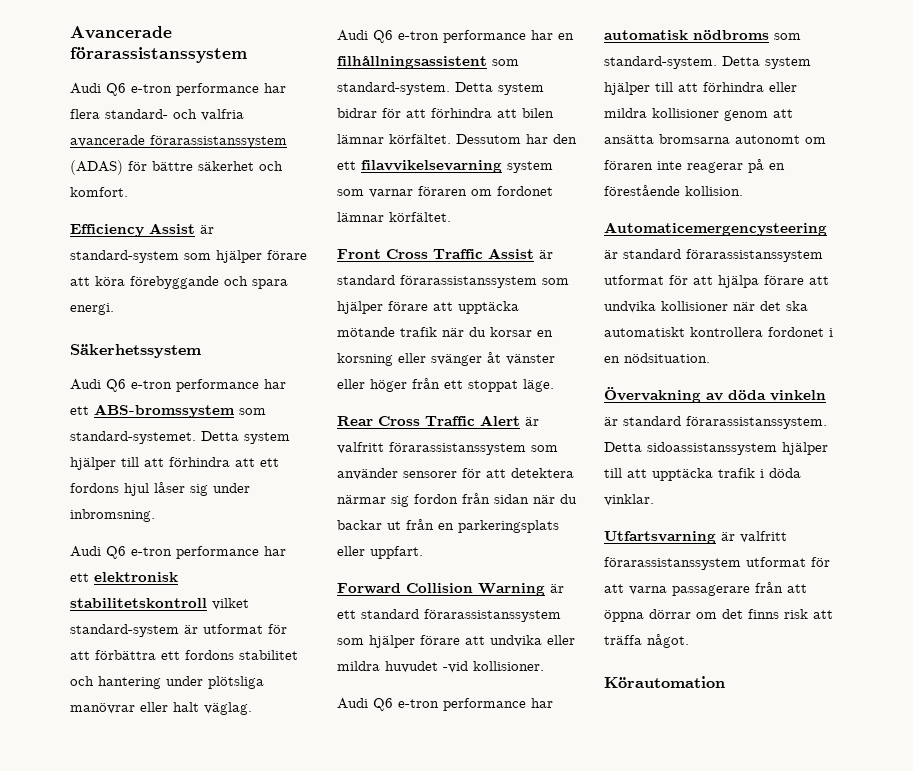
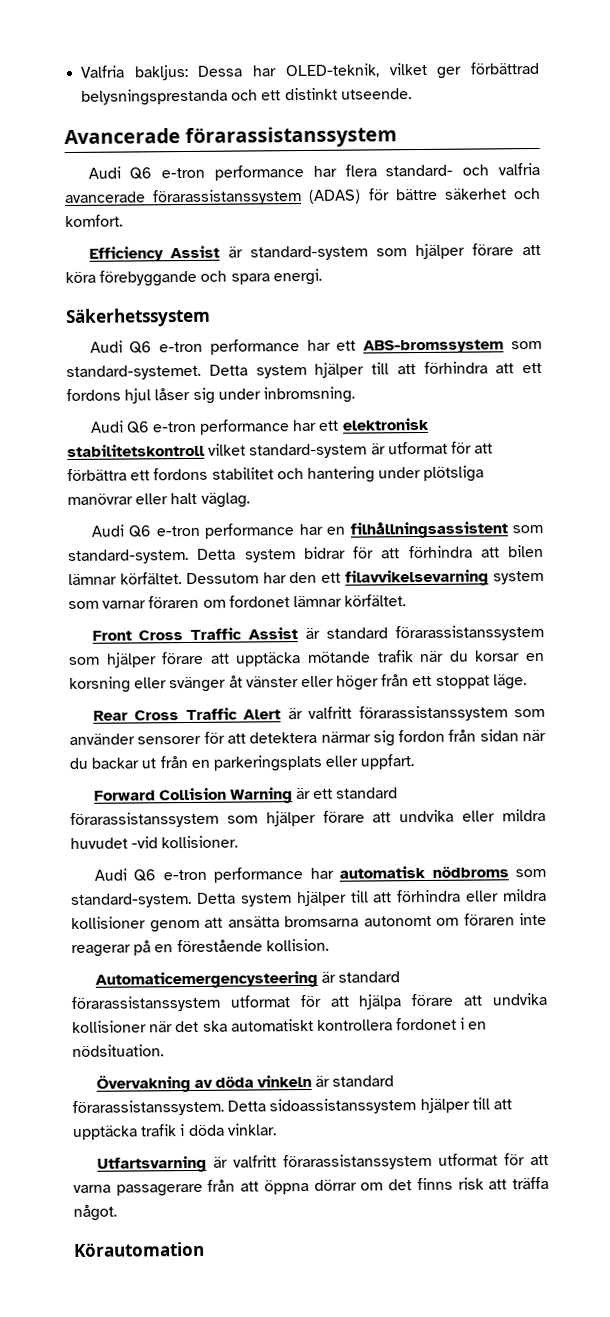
+ Valfria bakljus: Dessa har OLED-teknik, vilket ger förbättrad belysningsprestanda och ett distinkt utseende.

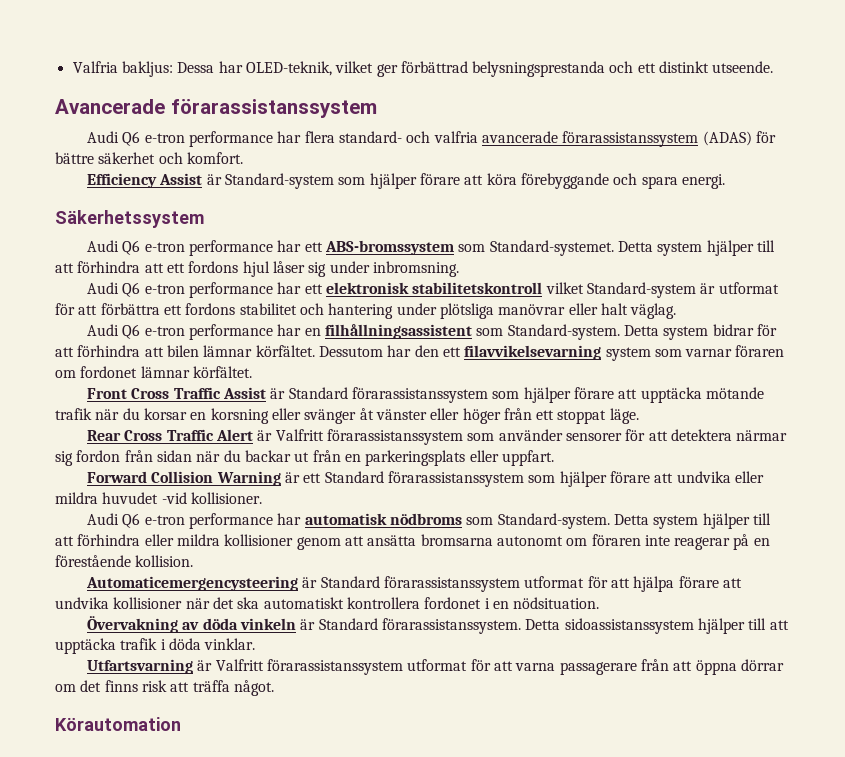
- Efficiency Assist är standard-system som hjälper förare att köra förebyggande och spara energi.
+ Efficiency Assist är Standard-system som hjälper förare att köra förebyggande och spara energi.
- Audi Q6 e-tron performance har ett ABS-bromssystem som standard-systemet.
+ Audi Q6 e-tron performance har ett ABS-bromssystem som Standard-systemet.
- Audi Q6 e-tron performance har ett elektronisk stabilitetskontroll vilket standard-system är utformat för att förbättra ett fordons stabilitet och hantering under plötsliga manövrar eller halt väglag.
+ Audi Q6 e-tron performance har ett elektronisk stabilitetskontroll vilket Standard-system är utformat för att förbättra ett fordons stabilitet och hantering under plötsliga manövrar eller halt väglag.
- Audi Q6 e-tron performance har en filhållningsassistent som standard-system.
+ Audi Q6 e-tron performance har en filhållningsassistent som Standard-system.
- Front Cross Traffic Assist är standard förarassistanssystem som hjälper förare att upptäcka mötande trafik när du korsar en korsning eller svänger åt vänster eller höger från ett stoppat läge.
+ Front Cross Traffic Assist är Standard förarassistanssystem som hjälper förare att upptäcka mötande trafik när du korsar en korsning eller svänger åt vänster eller höger från ett stoppat läge.
- Rear Cross Traffic Alert är valfritt förarassistanssystem som använder sensorer för att detektera närmar sig fordon från sidan när du backar ut från en parkeringsplats eller uppfart.
+ Rear Cross Traffic Alert är Valfritt förarassistanssystem som använder sensorer för att detektera närmar sig fordon från sidan när du backar ut från en parkeringsplats eller uppfart.
- Forward Collision Warning är ett standard förarassistanssystem som hjälper förare att undvika eller mildra huvudet -vid kollisioner.
+ Forward Collision Warning är ett Standard förarassistanssystem som hjälper förare att undvika eller mildra huvudet -vid kollisioner.
- Audi Q6 e-tron performance har automatisk nödbroms som standard-system.
+ Audi Q6 e-tron performance har automatisk nödbroms som Standard-system.
- Automaticemergencysteering är standard förarassistanssystem utformat för att hjälpa förare att undvika kollisioner när det ska automatiskt kontrollera fordonet i en nödsituation.
+ Automaticemergencysteering är Standard förarassistanssystem utformat för att hjälpa förare att undvika kollisioner när det ska automatiskt kontrollera fordonet i en nödsituation.
- Övervakning av döda vinkeln är standard förarassistanssystem.
+ Övervakning av döda vinkeln är Standard förarassistanssystem.
- Utfartsvarning är valfritt förarassistanssystem utformat för att varna passagerare från att öppna dörrar om det finns risk att träffa något.
+ Utfartsvarning är Valfritt förarassistanssystem utformat för att varna passagerare från att öppna dörrar om det finns risk att träffa något.

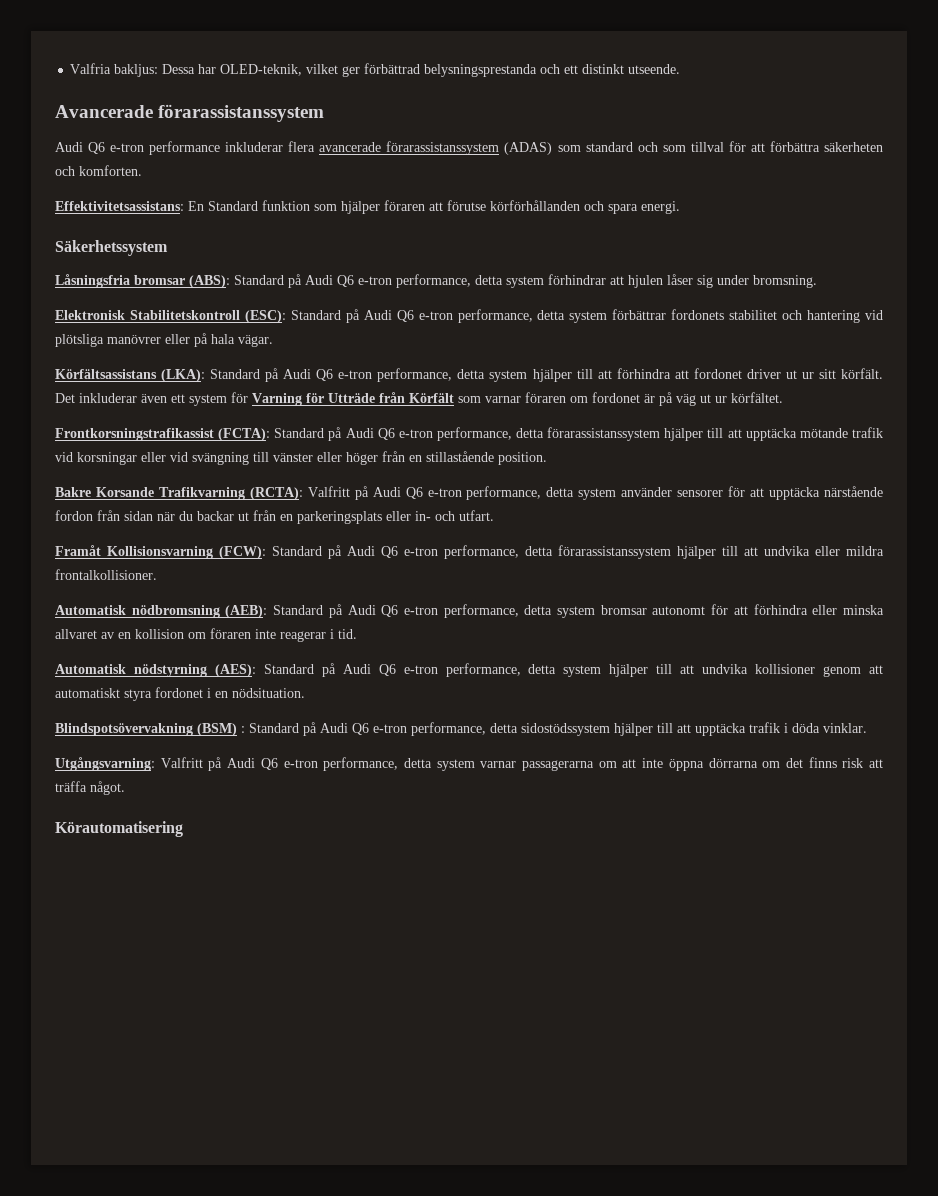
- Audi Q6 e-tron performance har flera standard- och valfria avancerade förarassistanssystem (ADAS) för bättre säkerhet och komfort.
- Efficiency Assist är Standard-system som hjälper förare att köra förebyggande och spara energi.
+ Audi Q6 e-tron performance inkluderar flera avancerade förarassistanssystem (ADAS) som standard och som tillval för att förbättra säkerheten och komforten.
+ Effektivitetsassistans: En Standard funktion som hjälper föraren att förutse körförhållanden och spara energi.
  Säkerhetssystem
- Audi Q6 e-tron performance har ett ABS-bromssystem som Standard-systemet. Detta system hjälper till att förhindra att ett fordons hjul låser sig under inbromsning.
- Audi Q6 e-tron performance har ett elektronisk stabilitetskontroll vilket Standard-system är utformat för att förbättra ett fordons stabilitet och hantering under plötsliga manövrar eller halt väglag.
- Audi Q6 e-tron performance har en filhållningsassistent som Standard-system. Detta system bidrar för att förhindra att bilen lämnar körfältet. Dessutom har den ett filavvikelsevarning system som varnar föraren om fordonet lämnar körfältet.
- Front Cross Traffic Assist är Standard förarassistanssystem som hjälper förare att upptäcka mötande trafik när du korsar en korsning eller svänger åt vänster eller höger från ett stoppat läge.
- Rear Cross Traffic Alert är Valfritt förarassistanssystem som använder sensorer för att detektera närmar sig fordon från sidan när du backar ut från en parkeringsplats eller uppfart.
- Forward Collision Warning är ett Standard förarassistanssystem som hjälper förare att undvika eller mildra huvudet -vid kollisioner.
- Audi Q6 e-tron performance har automatisk nödbroms som Standard-system. Detta system hjälper till att förhindra eller mildra kollisioner genom att ansätta bromsarna autonomt om föraren inte reagerar på en förestående kollision.
- Automaticemergencysteering är Standard förarassistanssystem utformat för att hjälpa förare att undvika kollisioner när det ska automatiskt kontrollera fordonet i en nödsituation.
- Övervakning av döda vinkeln är Standard förarassistanssystem. Detta sidoassistanssystem hjälper till att upptäcka trafik i döda vinklar.
+ Låsningsfria bromsar (ABS): Standard på Audi Q6 e-tron performance, detta system förhindrar att hjulen låser sig under bromsning.
+ Elektronisk Stabilitetskontroll (ESC): Standard på Audi Q6 e-tron performance, detta system förbättrar fordonets stabilitet och hantering vid plötsliga manövrer eller på hala vägar.
+ Körfältsassistans (LKA): Standard på Audi Q6 e-tron performance, detta system hjälper till att förhindra att fordonet driver ut ur sitt körfält. Det inkluderar även ett system för Varning för Utträde från Körfält som varnar föraren om fordonet är på väg ut ur körfältet.
+ Frontkorsningstrafikassist (FCTA): Standard på Audi Q6 e-tron performance, detta förarassistanssystem hjälper till att upptäcka mötande trafik vid korsningar eller vid svängning till vänster eller höger från en stillastående position.
+ Bakre Korsande Trafikvarning (RCTA): Valfritt på Audi Q6 e-tron performance, detta system använder sensorer för att upptäcka närstående fordon från sidan när du backar ut från en parkeringsplats eller in- och utfart.
+ Framåt Kollisionsvarning (FCW): Standard på Audi Q6 e-tron performance, detta förarassistanssystem hjälper till att undvika eller mildra frontalkollisioner.
+ Automatisk nödbromsning (AEB): Standard på Audi Q6 e-tron performance, detta system bromsar autonomt för att förhindra eller minska allvaret av en kollision om föraren inte reagerar i tid.
+ Automatisk nödstyrning (AES): Standard på Audi Q6 e-tron performance, detta system hjälper till att undvika kollisioner genom att automatiskt styra fordonet i en nödsituation.
+ Blindspotsövervakning (BSM) : Standard på Audi Q6 e-tron performance, detta sidostödssystem hjälper till att upptäcka trafik i döda vinklar.
- Utfartsvarning är Valfritt förarassistanssystem utformat för att varna passagerare från att öppna dörrar om det finns risk att träffa något.
+ Utgångsvarning: Valfritt på Audi Q6 e-tron performance, detta system varnar passagerarna om att inte öppna dörrarna om det finns risk att träffa något.
- Körautomation
+ Körautomatisering

